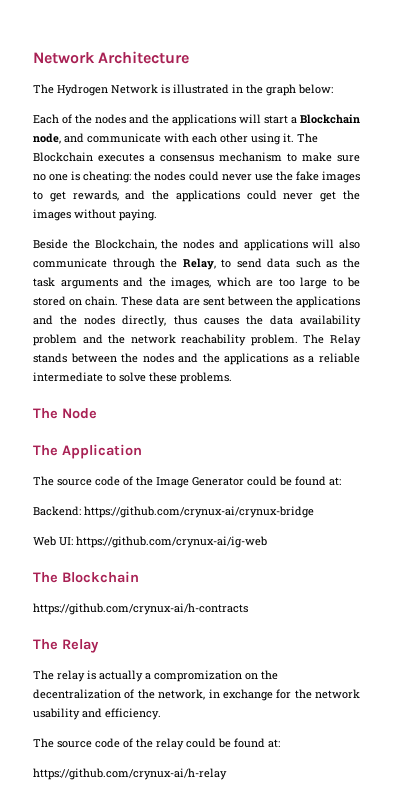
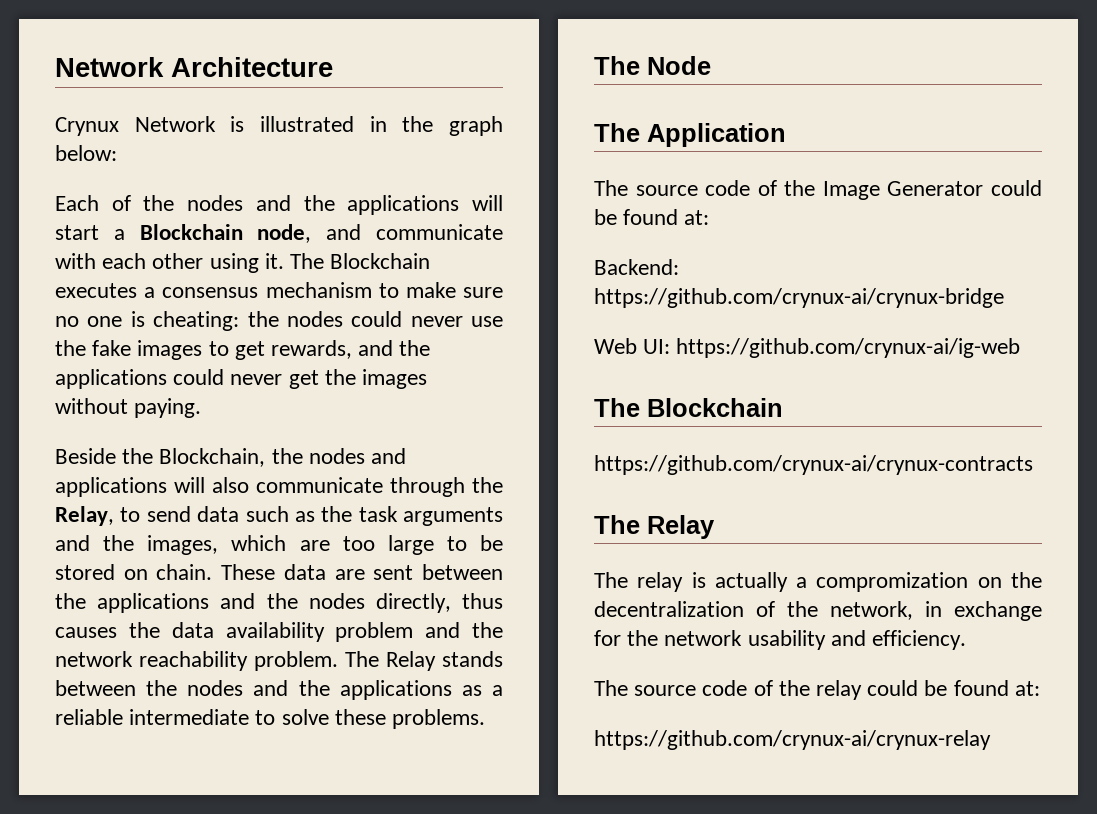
- The Hydrogen Network is illustrated in the graph below:
+ Crynux Network is illustrated in the graph below:
- https://github.com/crynux-ai/h-contracts
+ https://github.com/crynux-ai/crynux-contracts
- https://github.com/crynux-ai/h-relay
+ https://github.com/crynux-ai/crynux-relay

